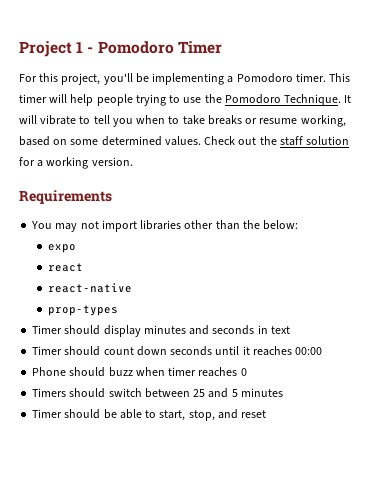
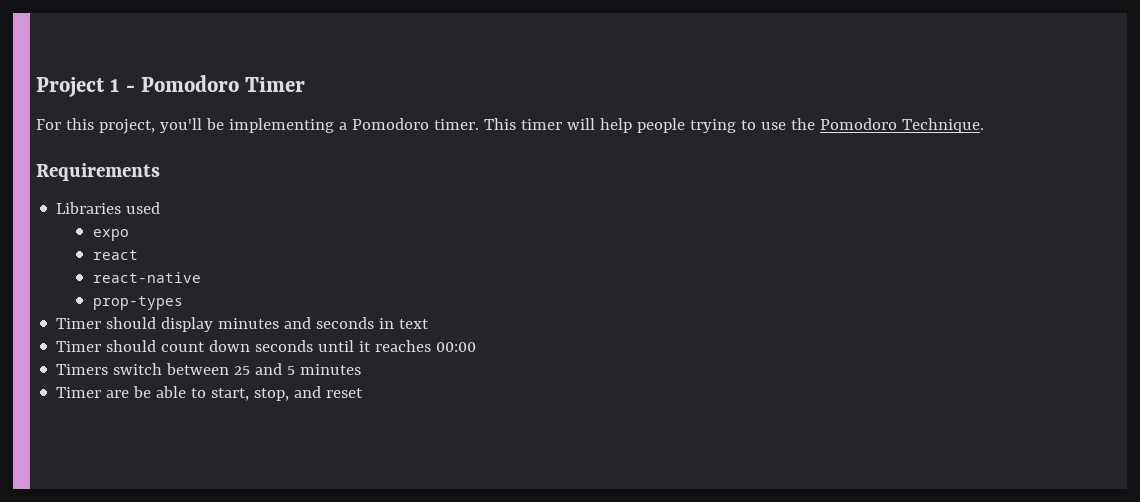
- This timer will help people trying to use the Pomodoro Technique. It will vibrate to tell you when to take breaks or resume working, based on some determined values. Check out the staff solution for a working version.
+ This timer will help people trying to use the Pomodoro Technique.
  Requirements
- You may not import libraries other than the below:
+ Libraries used
- Phone should buzz when timer reaches 0
- Timers should switch between 25 and 5 minutes
+ Timers switch between 25 and 5 minutes
- Timer should be able to start, stop, and reset
+ Timer are be able to start, stop, and reset

